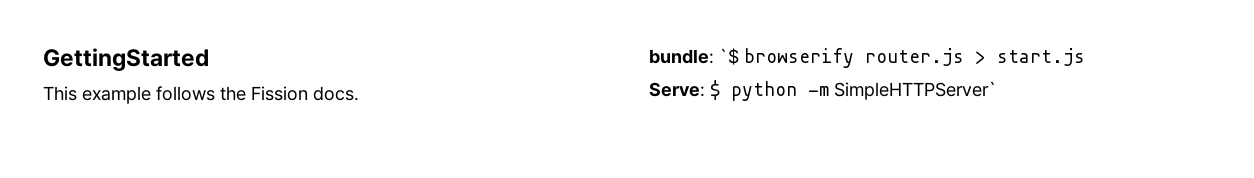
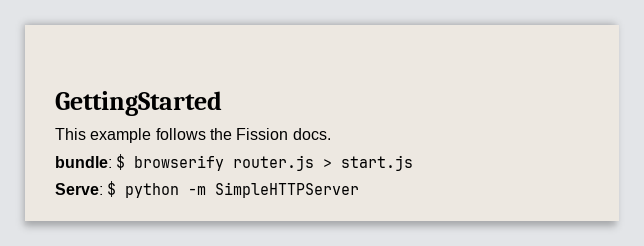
- bundle: `$ browserify router.js > start.js
+ bundle: $ browserify router.js > start.js
- Serve: $ python -m SimpleHTTPServer`
+ Serve: $ python -m SimpleHTTPServer

